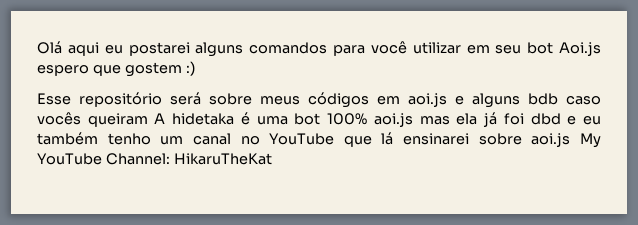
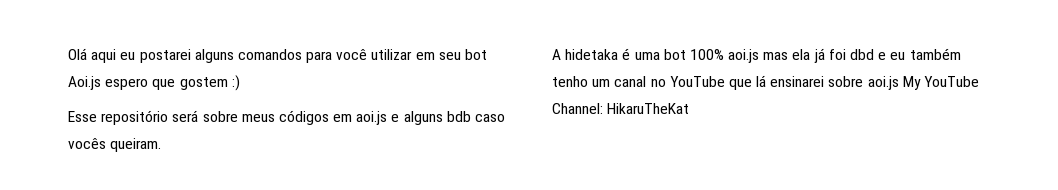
- Esse repositório será sobre meus códigos em aoi.js e alguns bdb caso vocês queiram A hidetaka é uma bot 100% aoi.js mas ela já foi dbd e eu também tenho um canal no YouTube que lá ensinarei sobre aoi.js My YouTube Channel: HikaruTheKat
+ Esse repositório será sobre meus códigos em aoi.js e alguns bdb caso vocês queiram.
+ A hidetaka é uma bot 100% aoi.js mas ela já foi dbd e eu também tenho um canal no YouTube que lá ensinarei sobre aoi.js My YouTube Channel: HikaruTheKat

